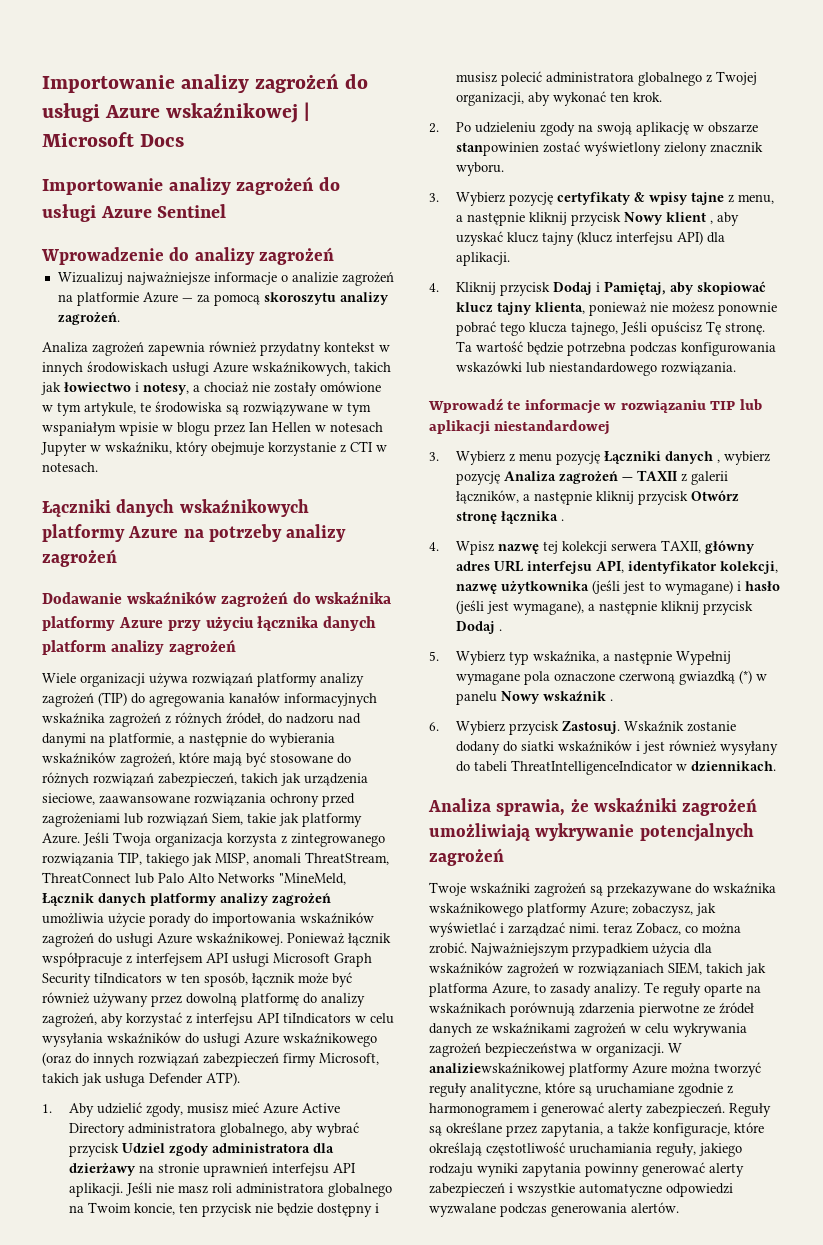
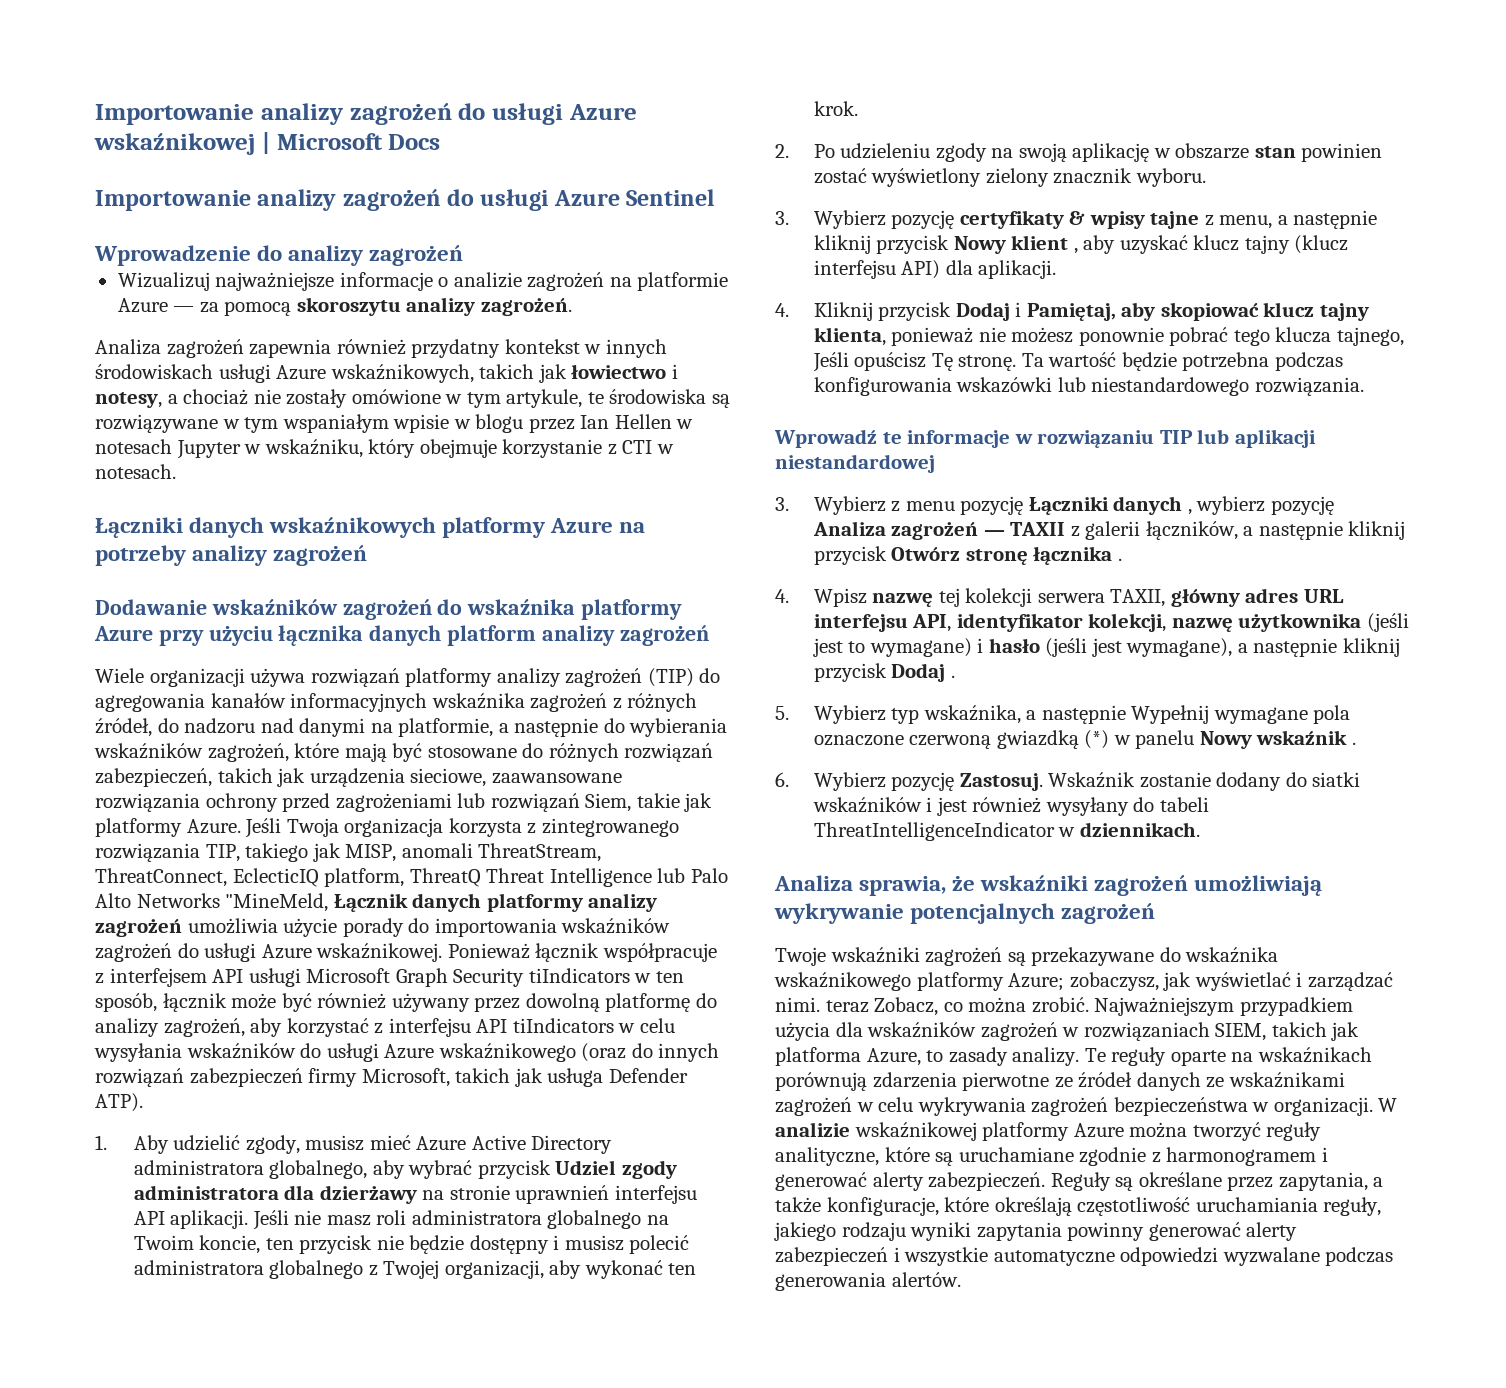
- Jeśli Twoja organizacja korzysta z zintegrowanego rozwiązania TIP, takiego jak MISP, anomali ThreatStream, ThreatConnect lub Palo Alto Networks "MineMeld, Łącznik danych platformy analizy zagrożeń umożliwia użycie porady do importowania wskaźników zagrożeń do usługi Azure wskaźnikowej.
+ Jeśli Twoja organizacja korzysta z zintegrowanego rozwiązania TIP, takiego jak MISP, anomali ThreatStream, ThreatConnect, EclecticIQ platform, ThreatQ Threat Intelligence lub Palo Alto Networks "MineMeld, Łącznik danych platformy analizy zagrożeń umożliwia użycie porady do importowania wskaźników zagrożeń do usługi Azure wskaźnikowej.
- 2. Po udzieleniu zgody na swoją aplikację w obszarze stanpowinien zostać wyświetlony zielony znacznik wyboru.
+ 2. Po udzieleniu zgody na swoją aplikację w obszarze stan powinien zostać wyświetlony zielony znacznik wyboru.
- 6. Wybierz przycisk Zastosuj.
+ 6. Wybierz pozycję Zastosuj.
- W analiziewskaźnikowej platformy Azure można tworzyć reguły analityczne, które są uruchamiane zgodnie z harmonogramem i generować alerty zabezpieczeń.
+ W analizie wskaźnikowej platformy Azure można tworzyć reguły analityczne, które są uruchamiane zgodnie z harmonogramem i generować alerty zabezpieczeń.

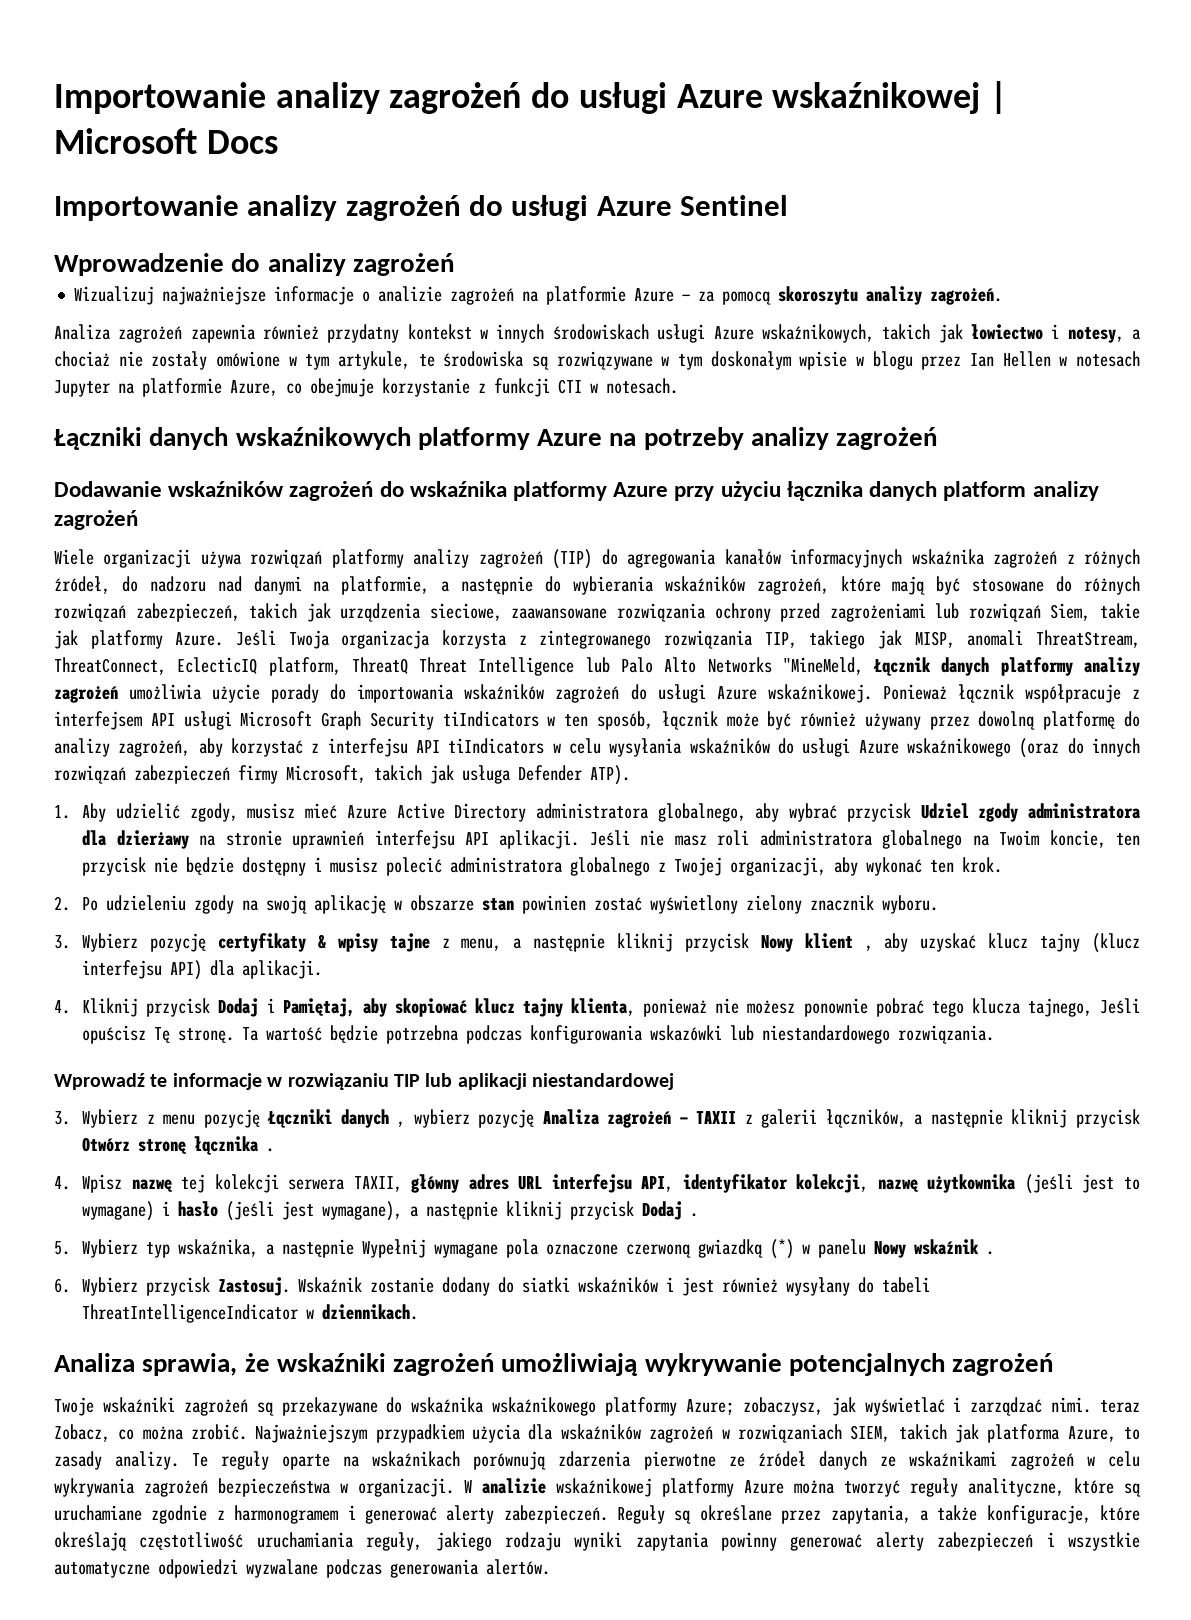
- Analiza zagrożeń zapewnia również przydatny kontekst w innych środowiskach usługi Azure wskaźnikowych, takich jak łowiectwo i notesy, a chociaż nie zostały omówione w tym artykule, te środowiska są rozwiązywane w tym wspaniałym wpisie w blogu przez Ian Hellen w notesach Jupyter w wskaźniku, który obejmuje korzystanie z CTI w notesach.
+ Analiza zagrożeń zapewnia również przydatny kontekst w innych środowiskach usługi Azure wskaźnikowych, takich jak łowiectwo i notesy, a chociaż nie zostały omówione w tym artykule, te środowiska są rozwiązywane w tym doskonałym wpisie w blogu przez Ian Hellen w notesach Jupyter na platformie Azure, co obejmuje korzystanie z funkcji CTI w notesach.
- 6. Wybierz pozycję Zastosuj.
+ 6. Wybierz przycisk Zastosuj.

